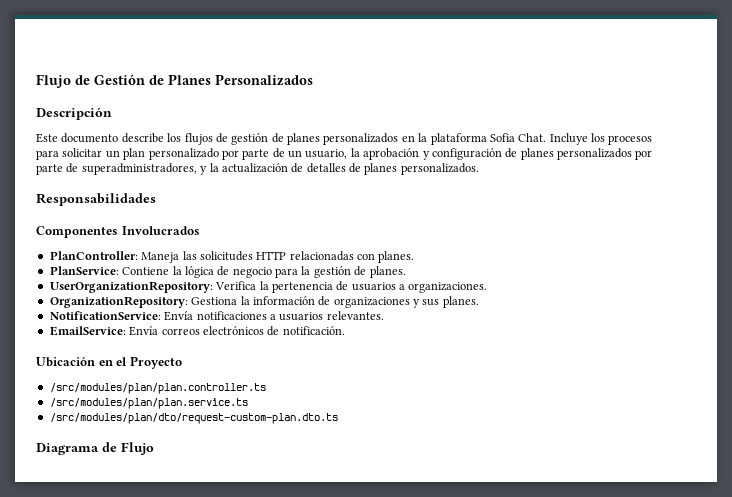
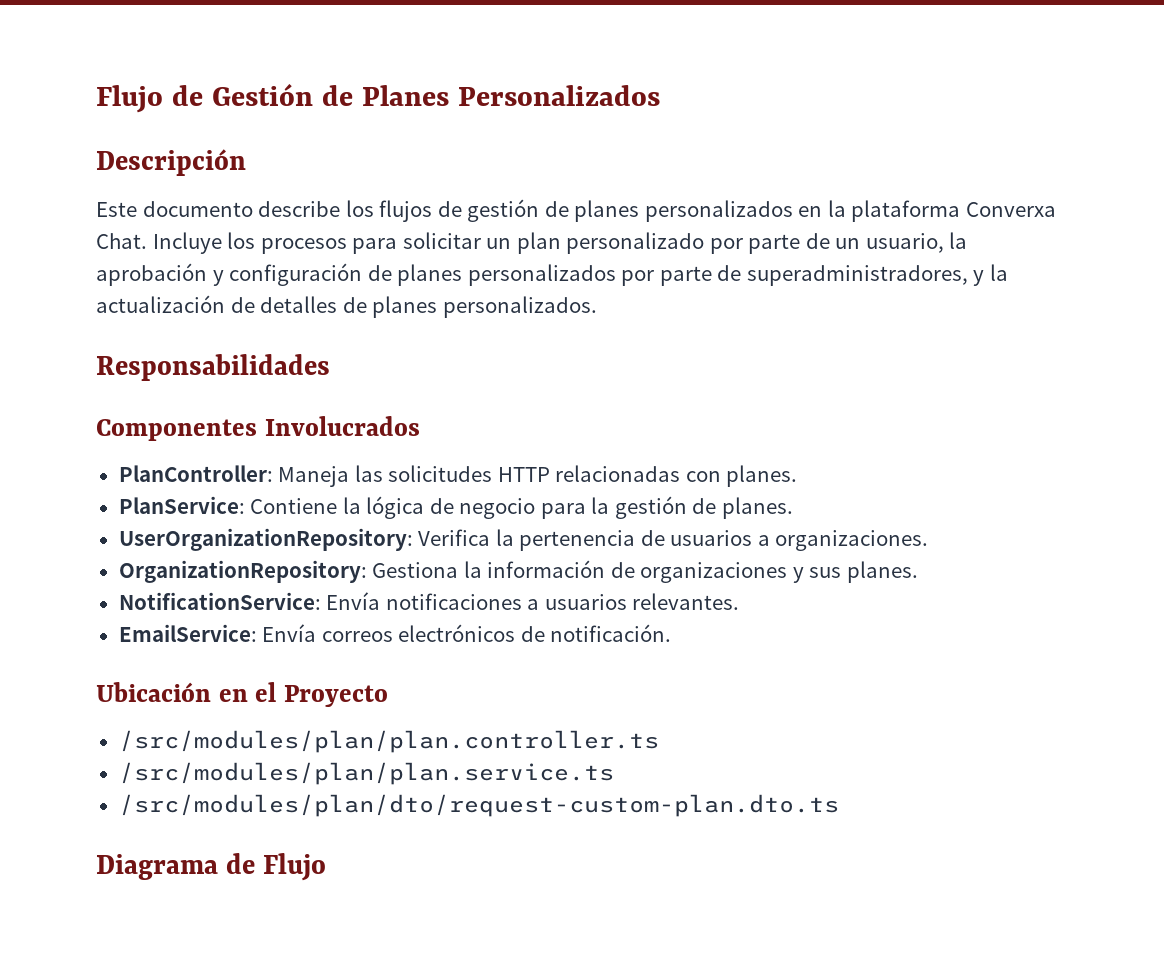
- Este documento describe los flujos de gestión de planes personalizados en la plataforma Sofia Chat.
+ Este documento describe los flujos de gestión de planes personalizados en la plataforma Converxa Chat.

